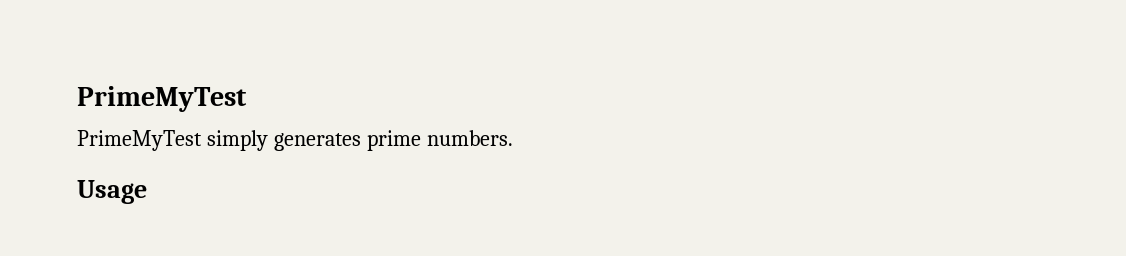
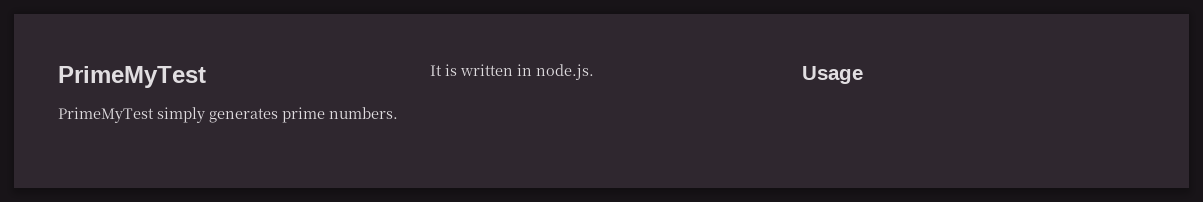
+ It is written in node.js.

